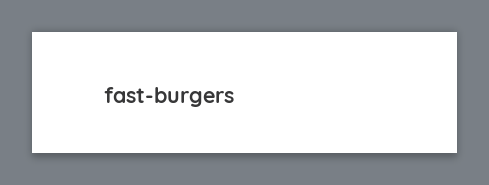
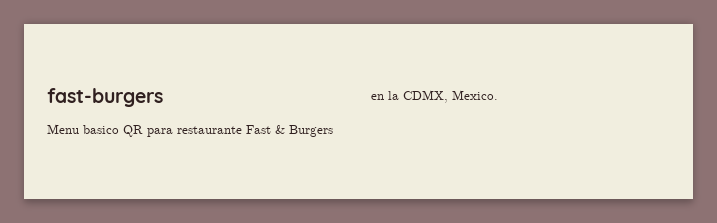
+ Menu basico QR para restaurante Fast & Burgers en la CDMX, Mexico.

